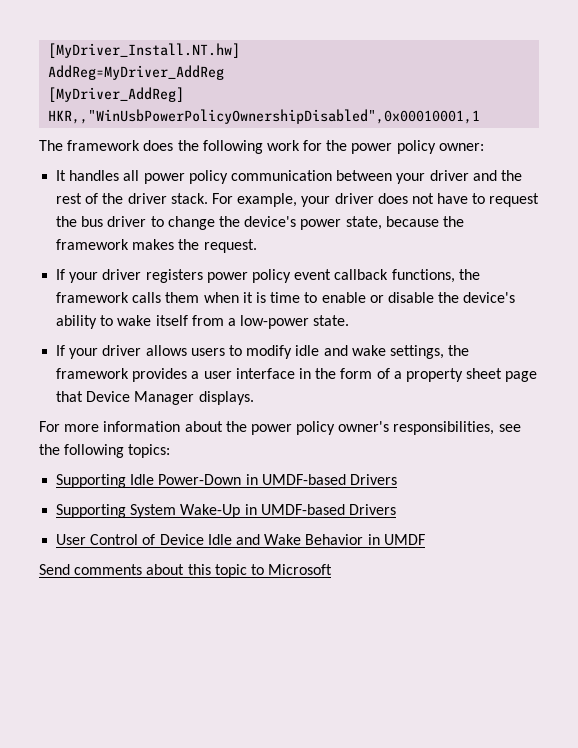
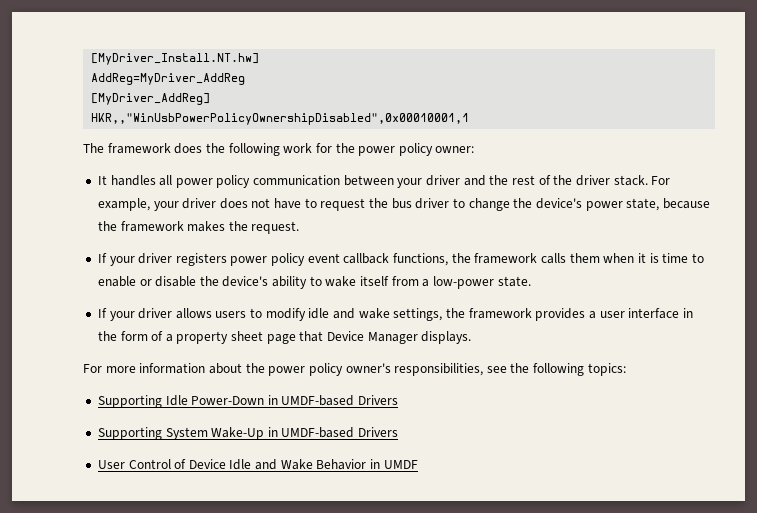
- Send comments about this topic to Microsoft

